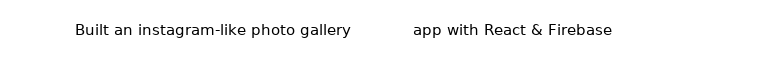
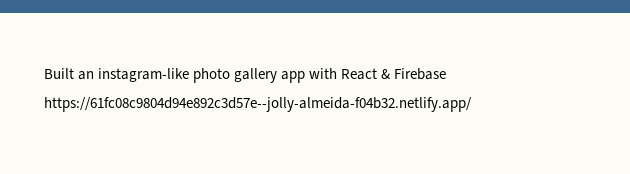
+ https://61fc08c9804d94e892c3d57e--jolly-almeida-f04b32.netlify.app/

